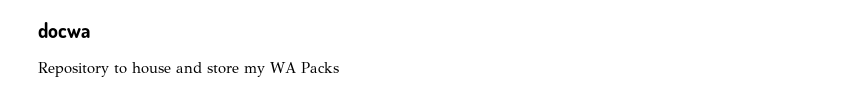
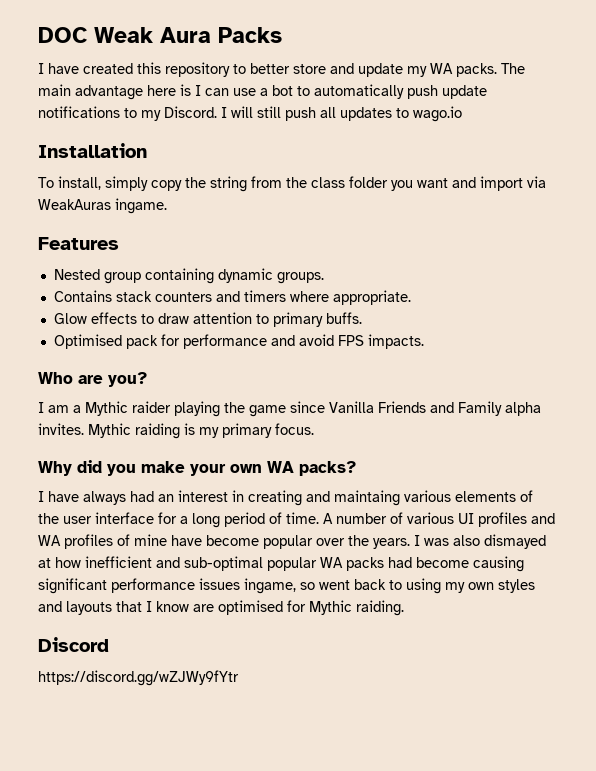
- docwa
- Repository to house and store my WA Packs
+ DOC Weak Aura Packs
+ I have created this repository to better store and update my WA packs. The main advantage here is I can use a bot to automatically push update notifications to my Discord. I will still push all updates to wago.io
+ Installation
+ To install, simply copy the string from the class folder you want and import via WeakAuras ingame.
+ Features
+ Nested group containing dynamic groups.
+ Contains stack counters and timers where appropriate.
+ Glow effects to draw attention to primary buffs.
+ Optimised pack for performance and avoid FPS impacts.
+ Who are you?
+ I am a Mythic raider playing the game since Vanilla Friends and Family alpha invites. Mythic raiding is my primary focus.
+ Why did you make your own WA packs?
+ I have always had an interest in creating and maintaing various elements of the user interface for a long period of time. A number of various UI profiles and WA profiles of mine have become popular over the years. I was also dismayed at how inefficient and sub-optimal popular WA packs had become causing significant performance issues ingame, so went back to using my own styles and layouts that I know are optimised for Mythic raiding.
+ Discord
+ https://discord.gg/wZJWy9fYtr

